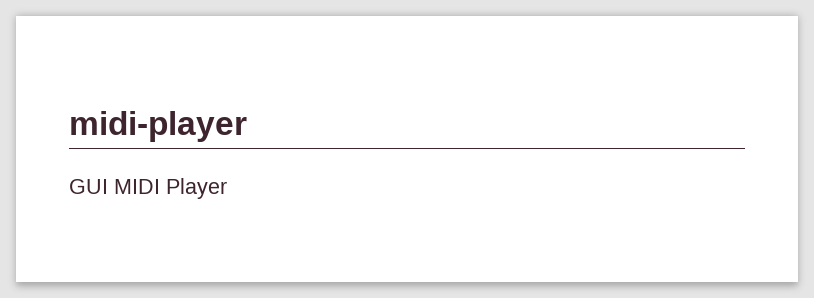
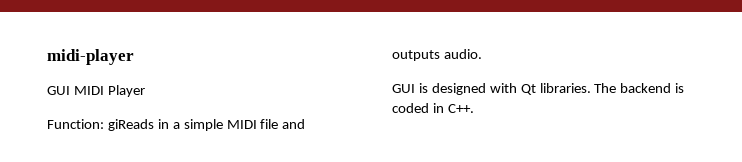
+ Function: giReads in a simple MIDI file and outputs audio.
+ GUI is designed with Qt libraries. The backend is coded in C++.

